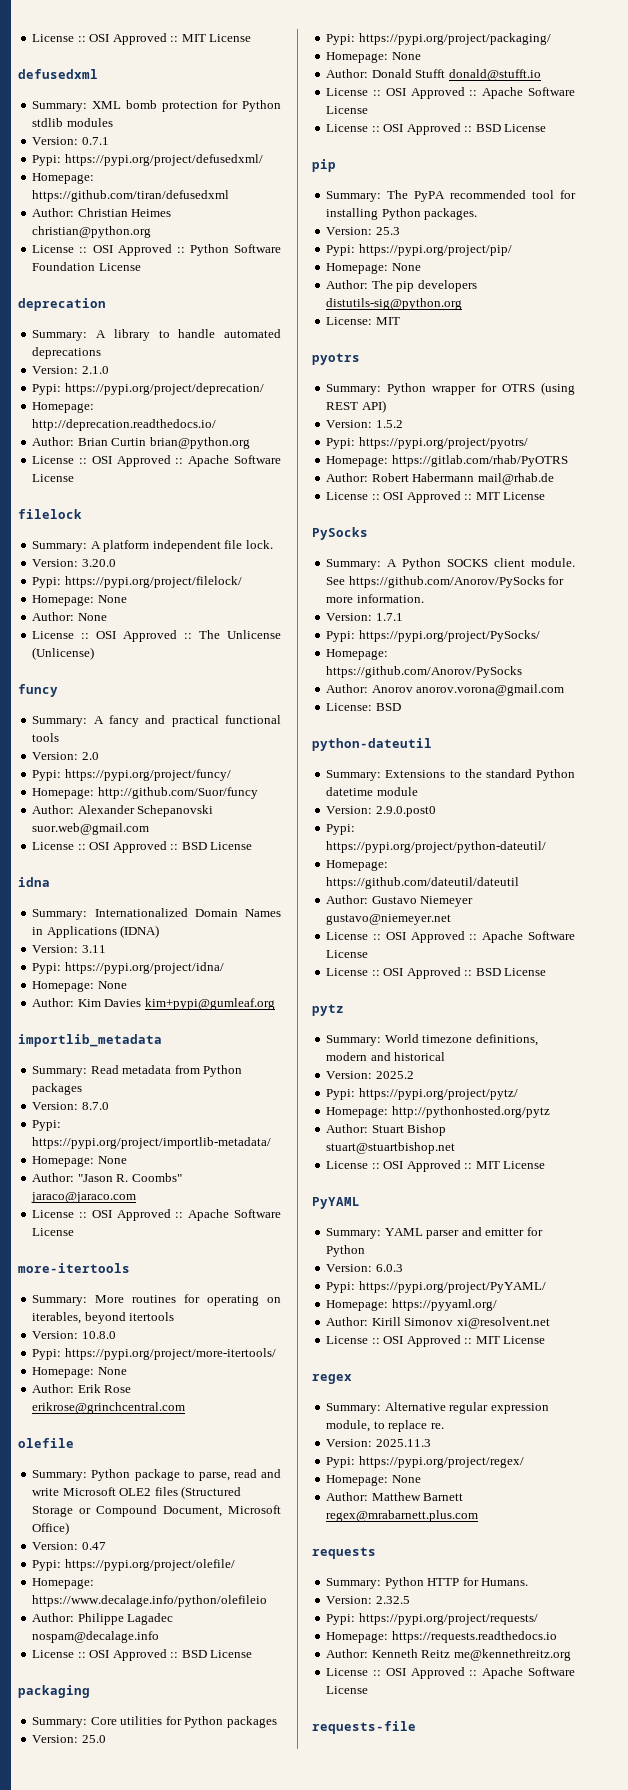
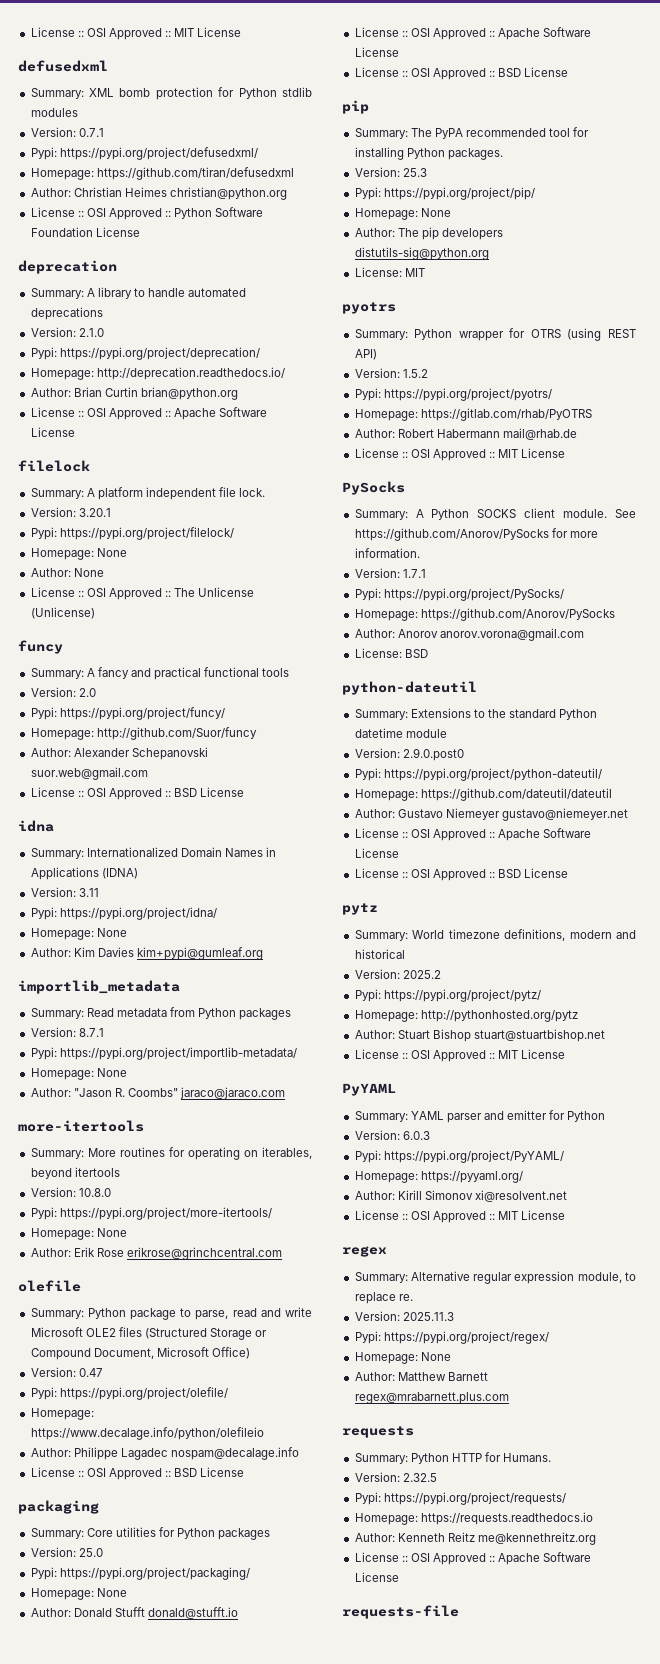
- Version: 3.20.0
+ Version: 3.20.1
- Version: 8.7.0
+ Version: 8.7.1
  Author: "Jason R. Coombs" jaraco@jaraco.com
- License :: OSI Approved :: Apache Software License

